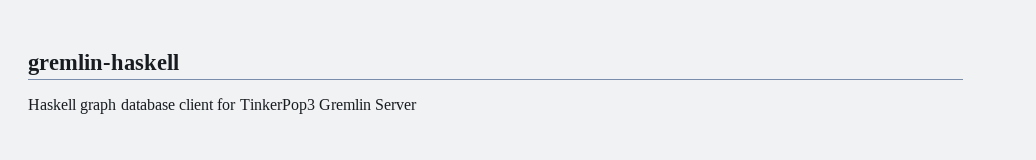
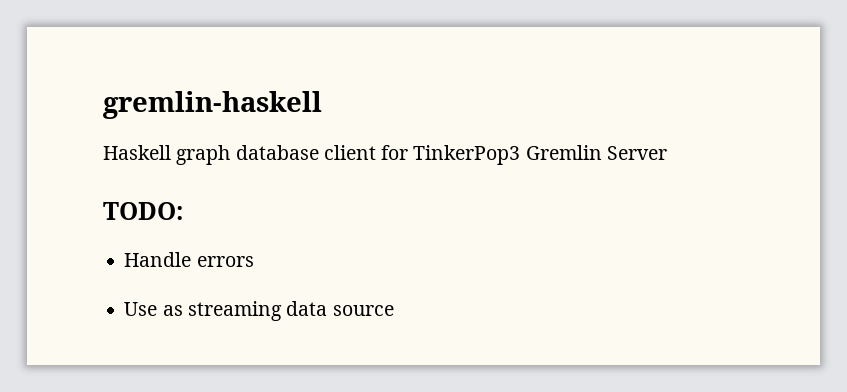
+ TODO:
+ Handle errors
+ Use as streaming data source

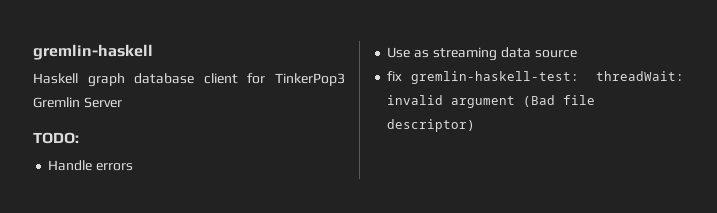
+ fix gremlin-haskell-test: threadWait: invalid argument (Bad file descriptor)

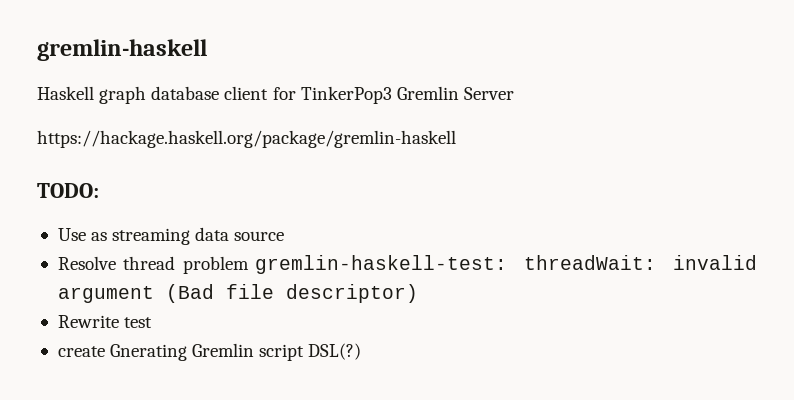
+ https://hackage.haskell.org/package/gremlin-haskell
- Handle errors
- fix gremlin-haskell-test: threadWait: invalid argument (Bad file descriptor)
+ Resolve thread problem gremlin-haskell-test: threadWait: invalid argument (Bad file descriptor)
+ Rewrite test
+ create Gnerating Gremlin script DSL(?)

